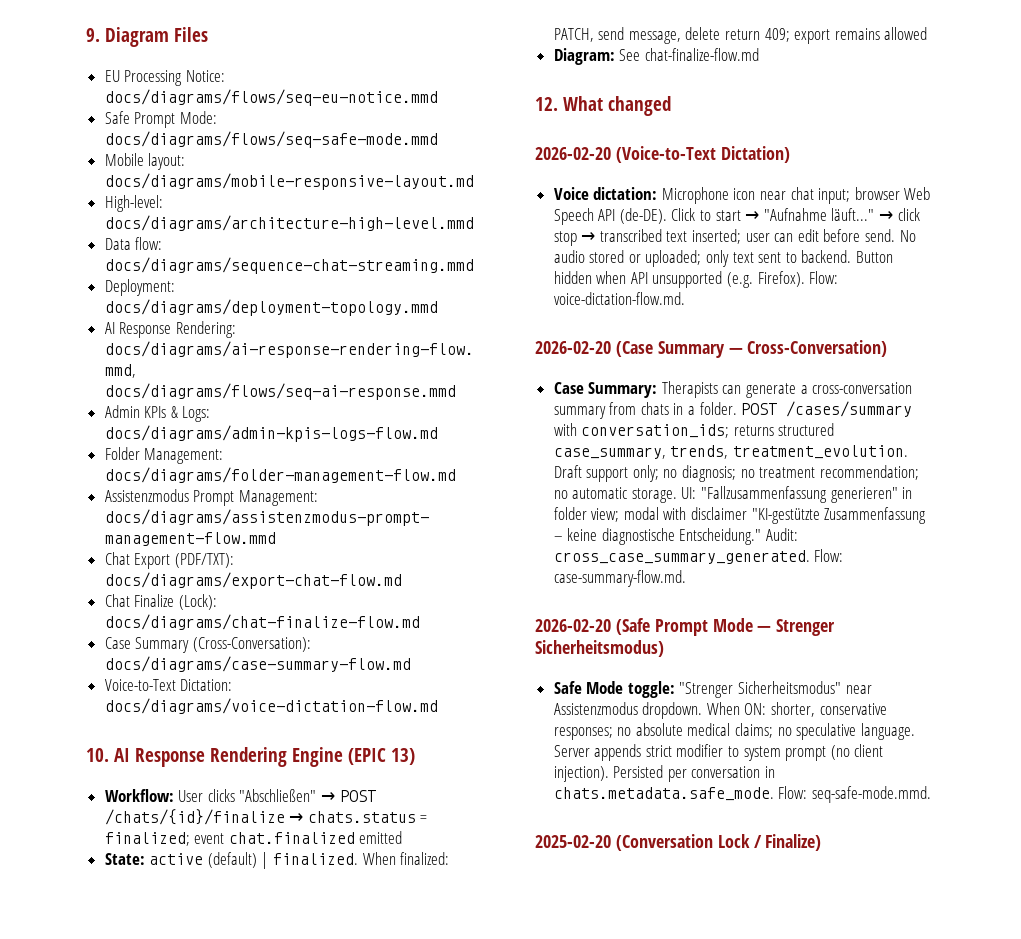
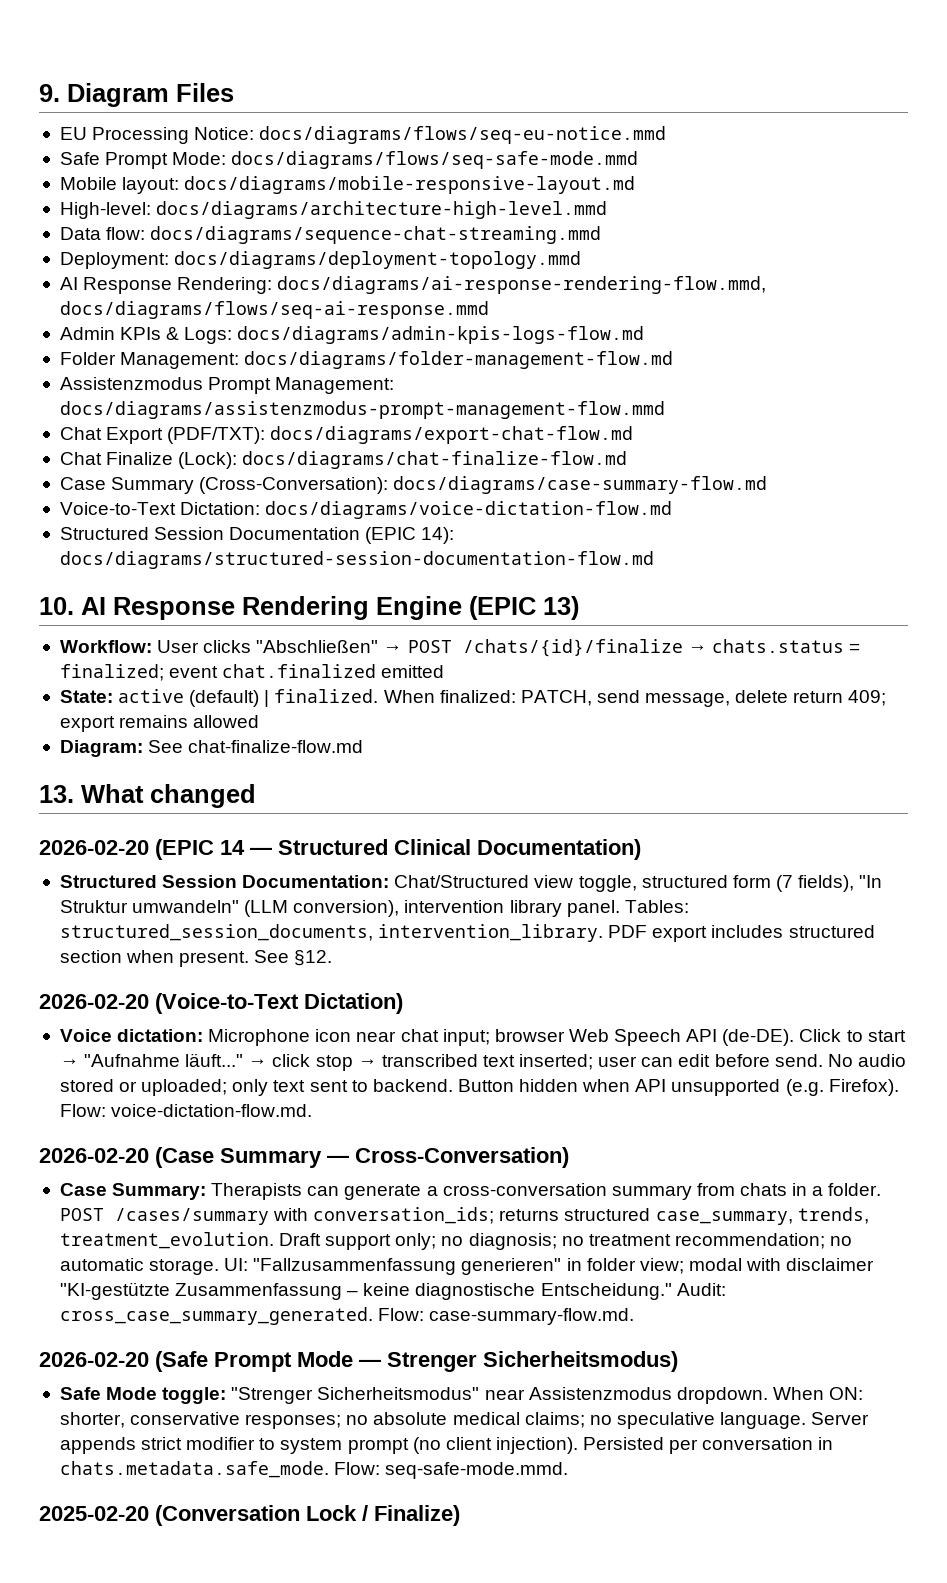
+ Structured Session Documentation (EPIC 14): docs/diagrams/structured-session-documentation-flow.md
- 12. What changed
+ 13. What changed
+ 2026-02-20 (EPIC 14 — Structured Clinical Documentation)
+ Structured Session Documentation: Chat/Structured view toggle, structured form (7 fields), "In Struktur umwandeln" (LLM conversion), intervention library panel. Tables: structured_session_documents, intervention_library. PDF export includes structured section when present. See §12.

